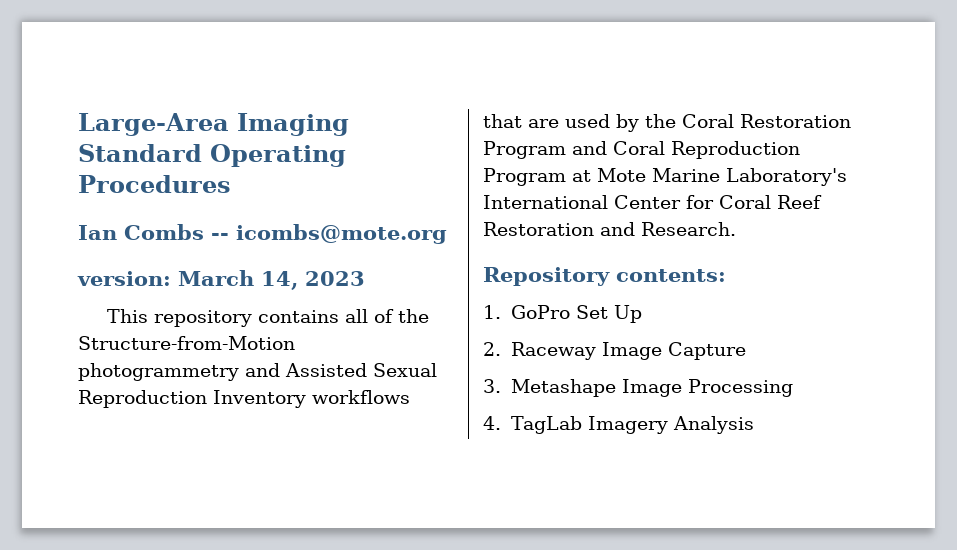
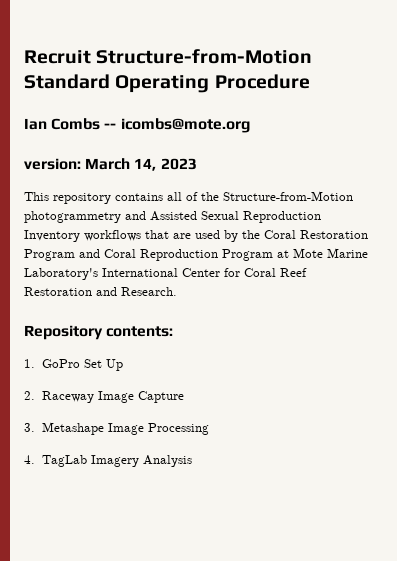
- Large-Area Imaging Standard Operating Procedures
+ Recruit Structure-from-Motion Standard Operating Procedure

